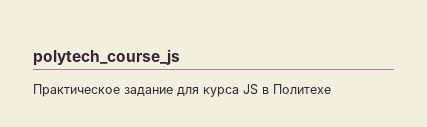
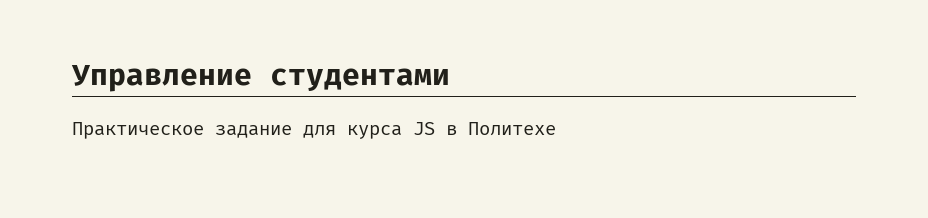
- polytech_course_js
+ Управление студентами

